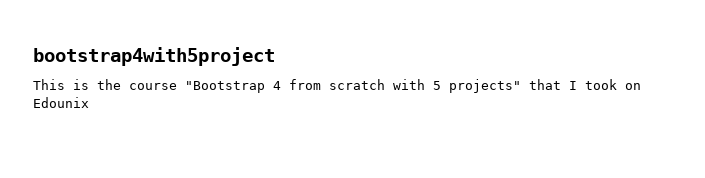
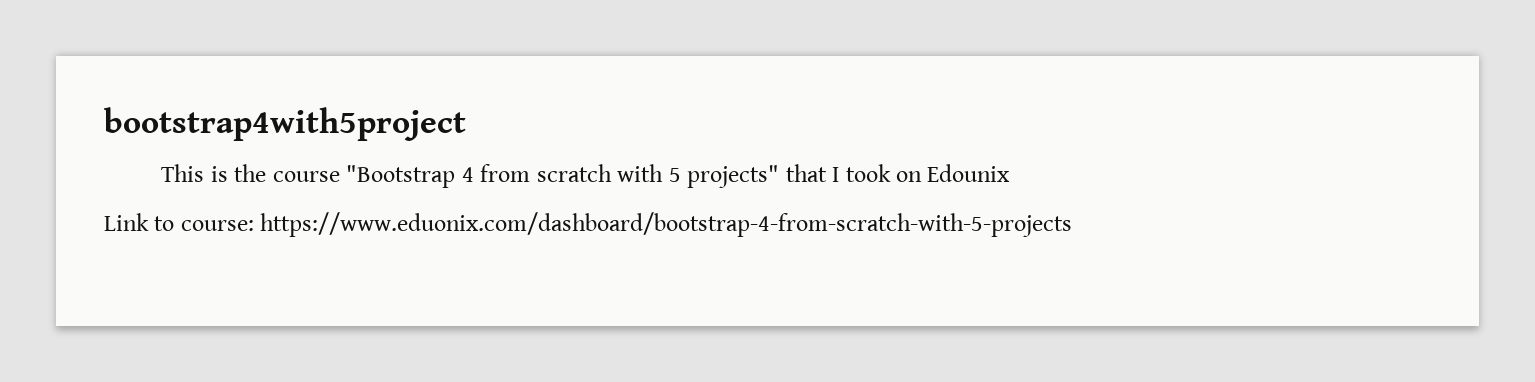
+ Link to course: https://www.eduonix.com/dashboard/bootstrap-4-from-scratch-with-5-projects

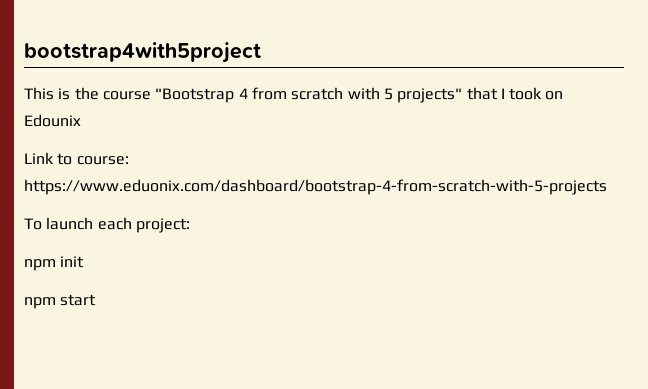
+ To launch each project:
+ npm init
+ npm start

